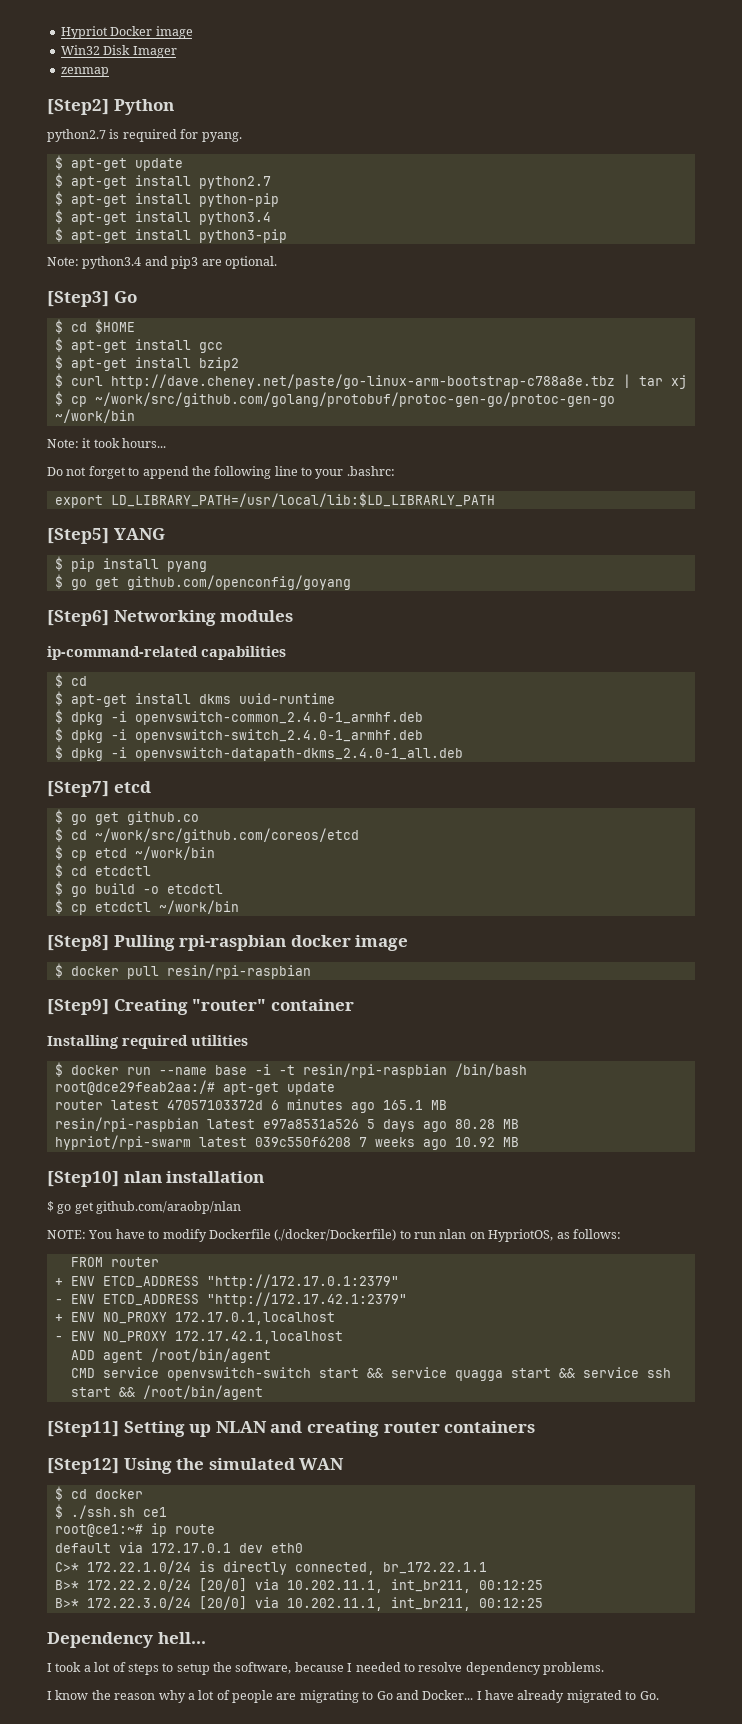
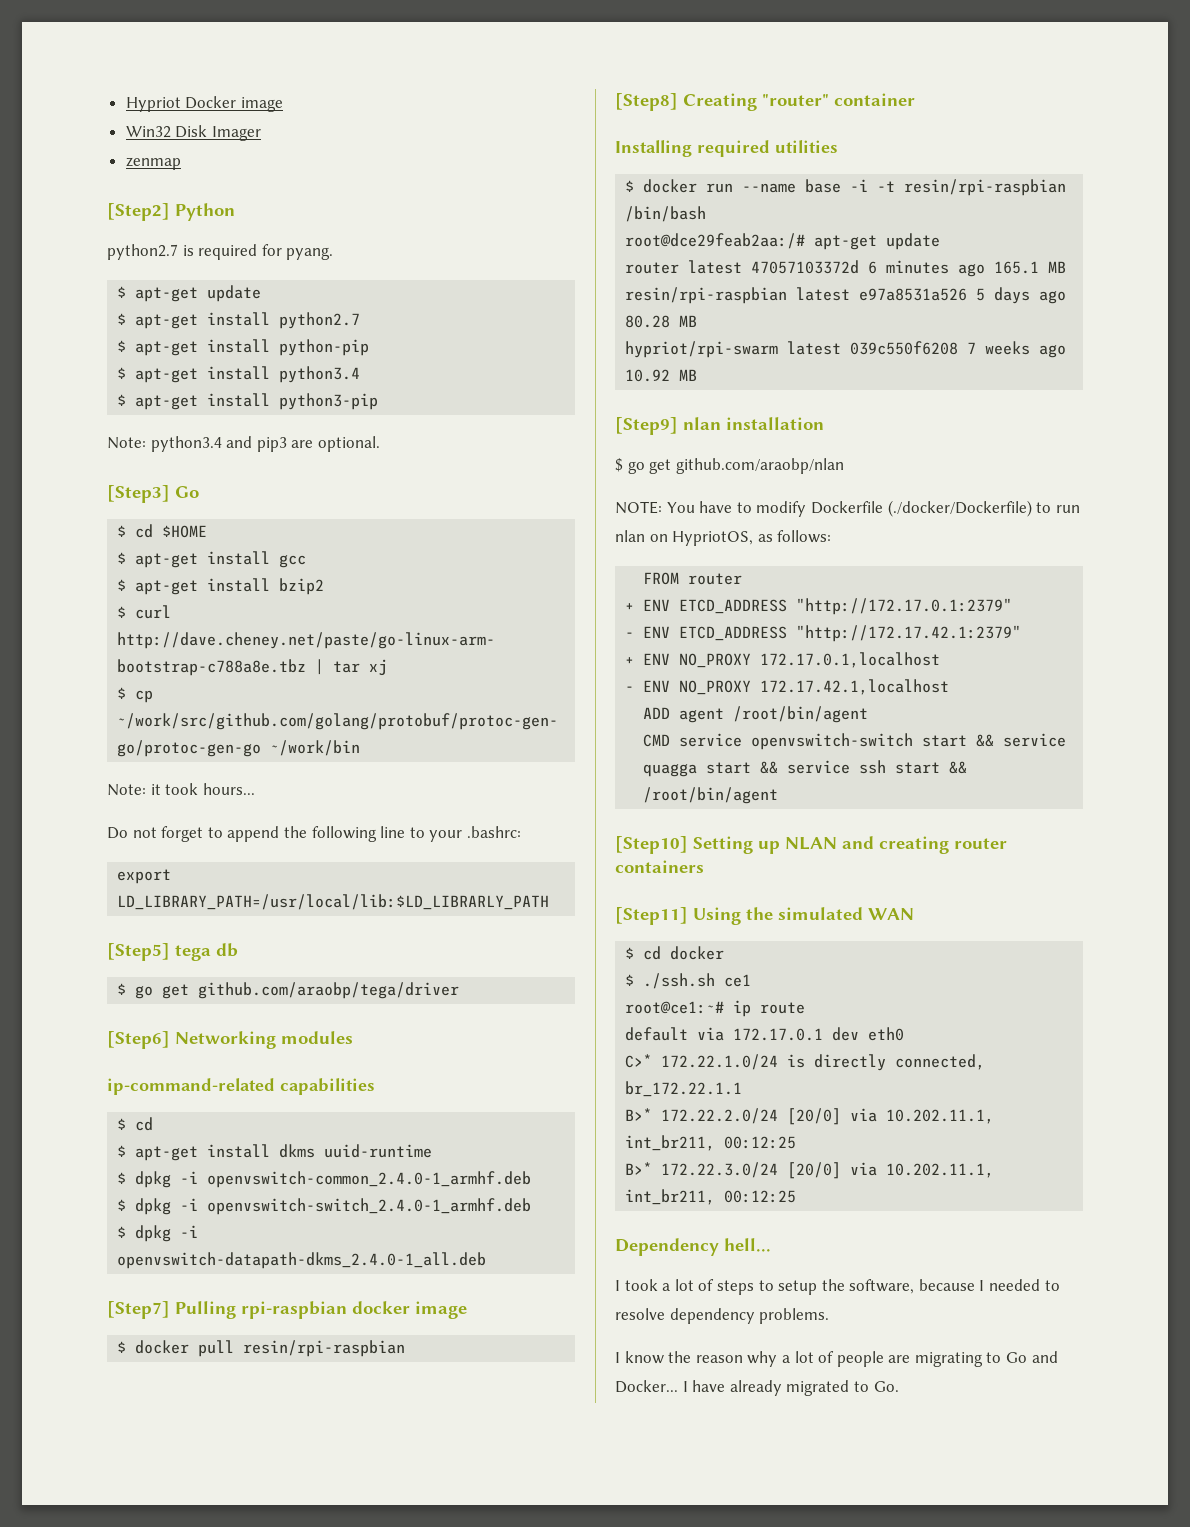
- [Step5] YANG
- $ pip install pyang
- $ go get github.com/openconfig/goyang
+ [Step5] tega db
+ $ go get github.com/araobp/tega/driver
- [Step7] etcd
- $ go get github.co
- $ cd ~/work/src/github.com/coreos/etcd
- $ cp etcd ~/work/bin
- $ cd etcdctl
- $ go build -o etcdctl
- $ cp etcdctl ~/work/bin
- [Step8] Pulling rpi-raspbian docker image
+ [Step7] Pulling rpi-raspbian docker image
- [Step9] Creating "router" container
+ [Step8] Creating "router" container
- [Step10] nlan installation
+ [Step9] nlan installation
- [Step11] Setting up NLAN and creating router containers
+ [Step10] Setting up NLAN and creating router containers
- [Step12] Using the simulated WAN
+ [Step11] Using the simulated WAN

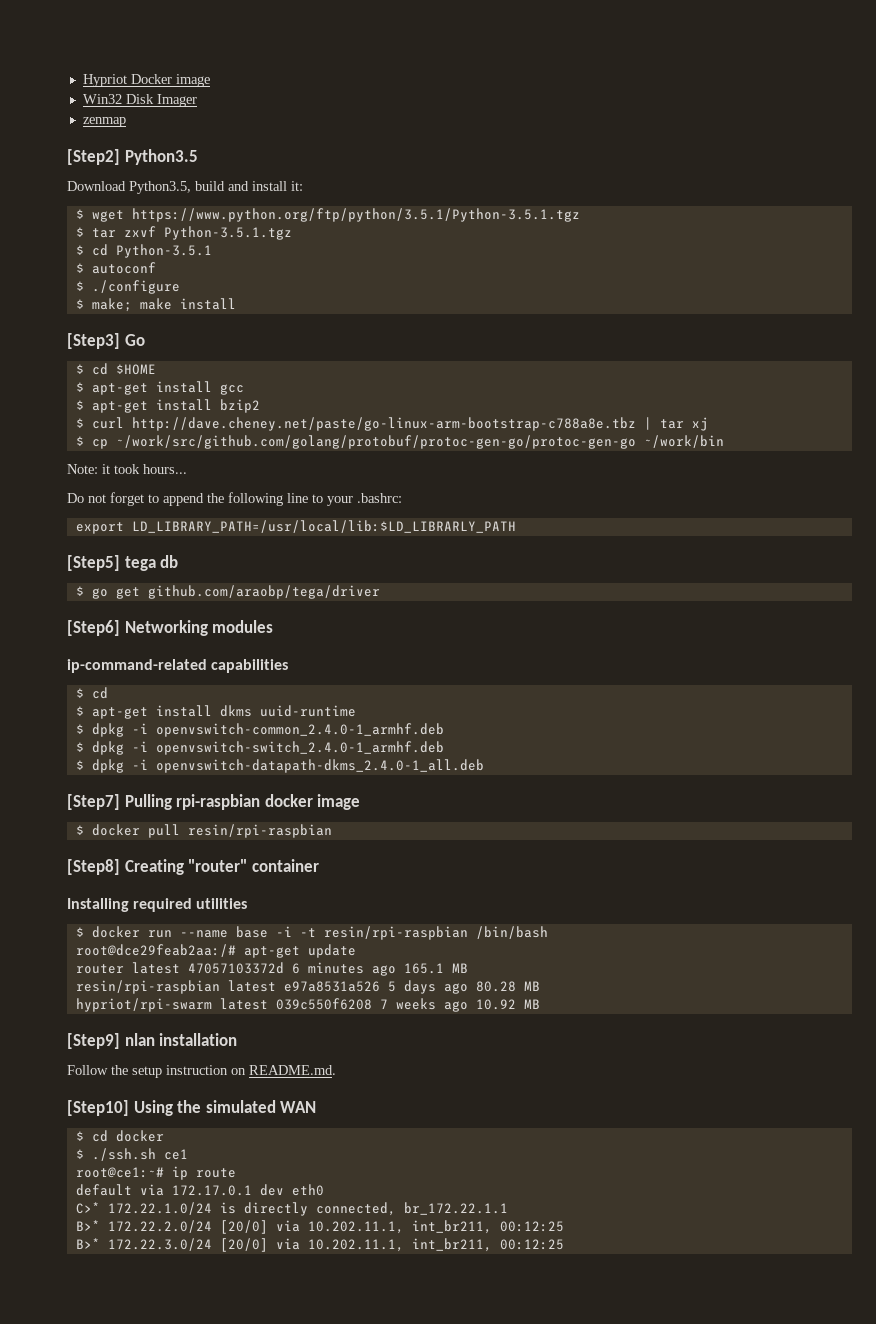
- [Step2] Python
- python2.7 is required for pyang.
- $ apt-get update
- $ apt-get install python2.7
- $ apt-get install python-pip
- $ apt-get install python3.4
- $ apt-get install python3-pip
- Note: python3.4 and pip3 are optional.
+ [Step2] Python3.5
+ Download Python3.5, build and install it:
+ $ wget https://www.python.org/ftp/python/3.5.1/Python-3.5.1.tgz
+ $ tar zxvf Python-3.5.1.tgz
+ $ cd Python-3.5.1
+ $ autoconf
+ $ ./configure
+ $ make; make install
- $ go get github.com/araobp/nlan
- NOTE: You have to modify Dockerfile (./docker/Dockerfile) to run nlan on HypriotOS, as follows:
- FROM router
- + ENV ETCD_ADDRESS "http://172.17.0.1:2379"
- - ENV ETCD_ADDRESS "http://172.17.42.1:2379"
- + ENV NO_PROXY 172.17.0.1,localhost
- - ENV NO_PROXY 172.17.42.1,localhost
- ADD agent /root/bin/agent
- CMD service openvswitch-switch start && service quagga start && service ssh start && /root/bin/agent
- [Step10] Setting up NLAN and creating router containers
- [Step11] Using the simulated WAN
+ Follow the setup instruction on README.md.
+ [Step10] Using the simulated WAN
- Dependency hell...
- I took a lot of steps to setup the software, because I needed to resolve dependency problems.
- I know the reason why a lot of people are migrating to Go and Docker... I have already migrated to Go.

